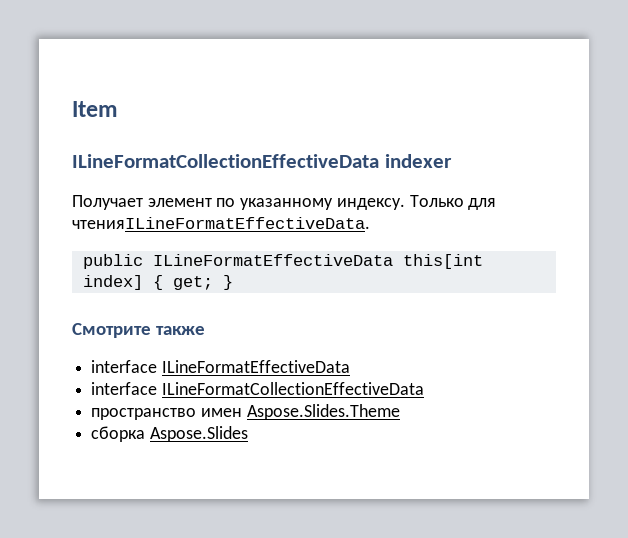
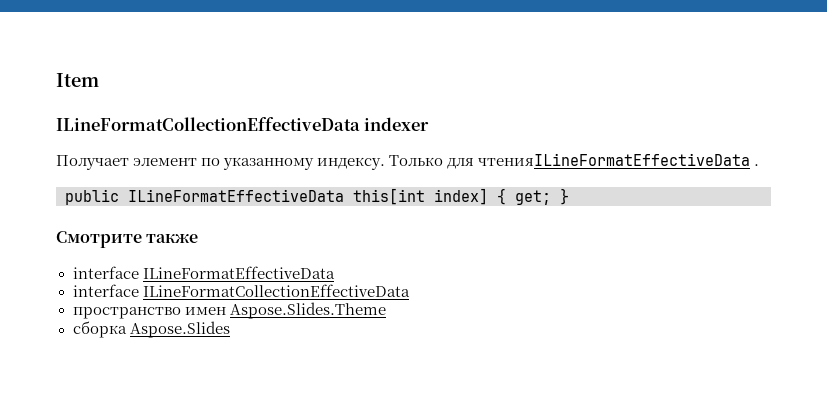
- Только для чтенияILineFormatEffectiveData.
+ Только для чтенияILineFormatEffectiveData .

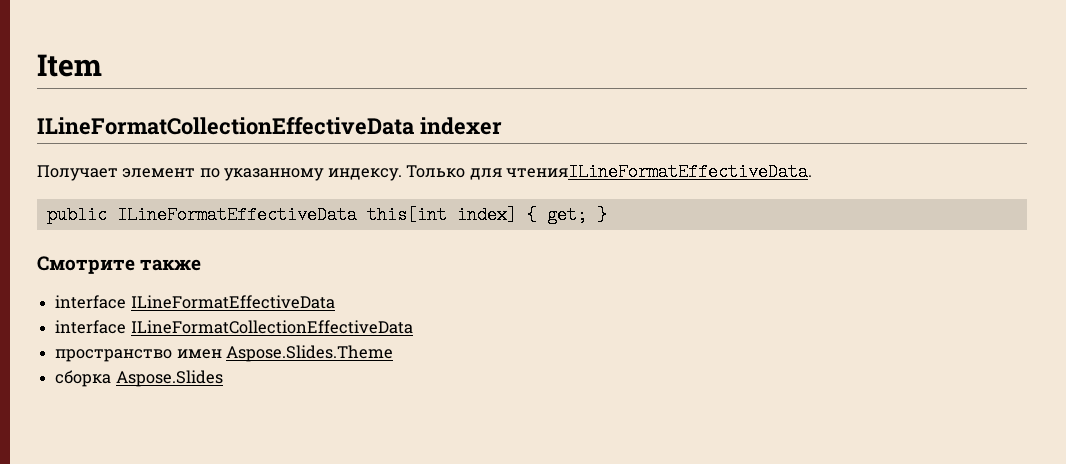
- Только для чтенияILineFormatEffectiveData .
+ Только для чтенияILineFormatEffectiveData.

